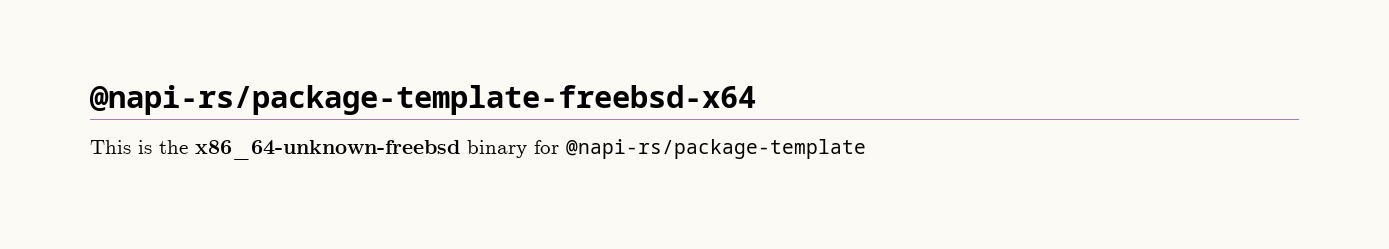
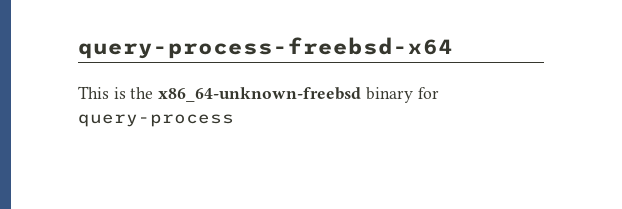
- @napi-rs/package-template-freebsd-x64
+ query-process-freebsd-x64
- This is the x86_64-unknown-freebsd binary for @napi-rs/package-template
+ This is the x86_64-unknown-freebsd binary for query-process

